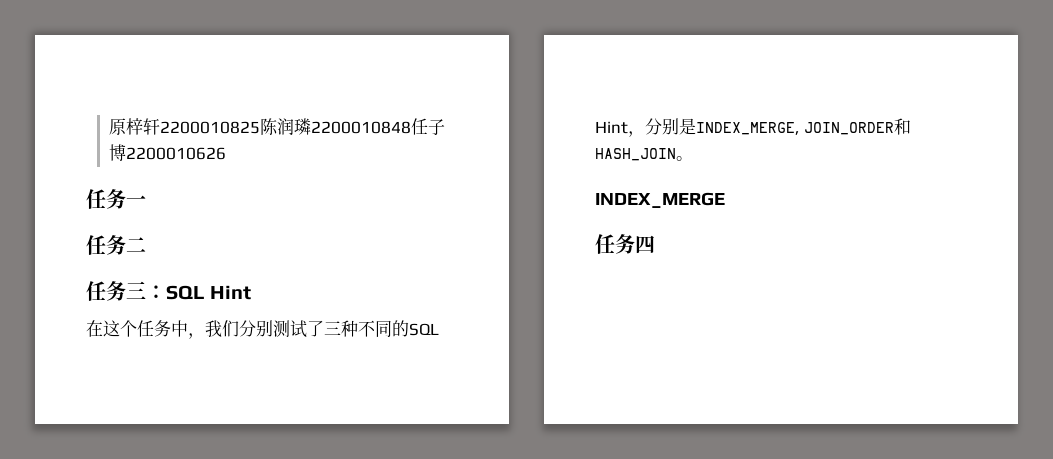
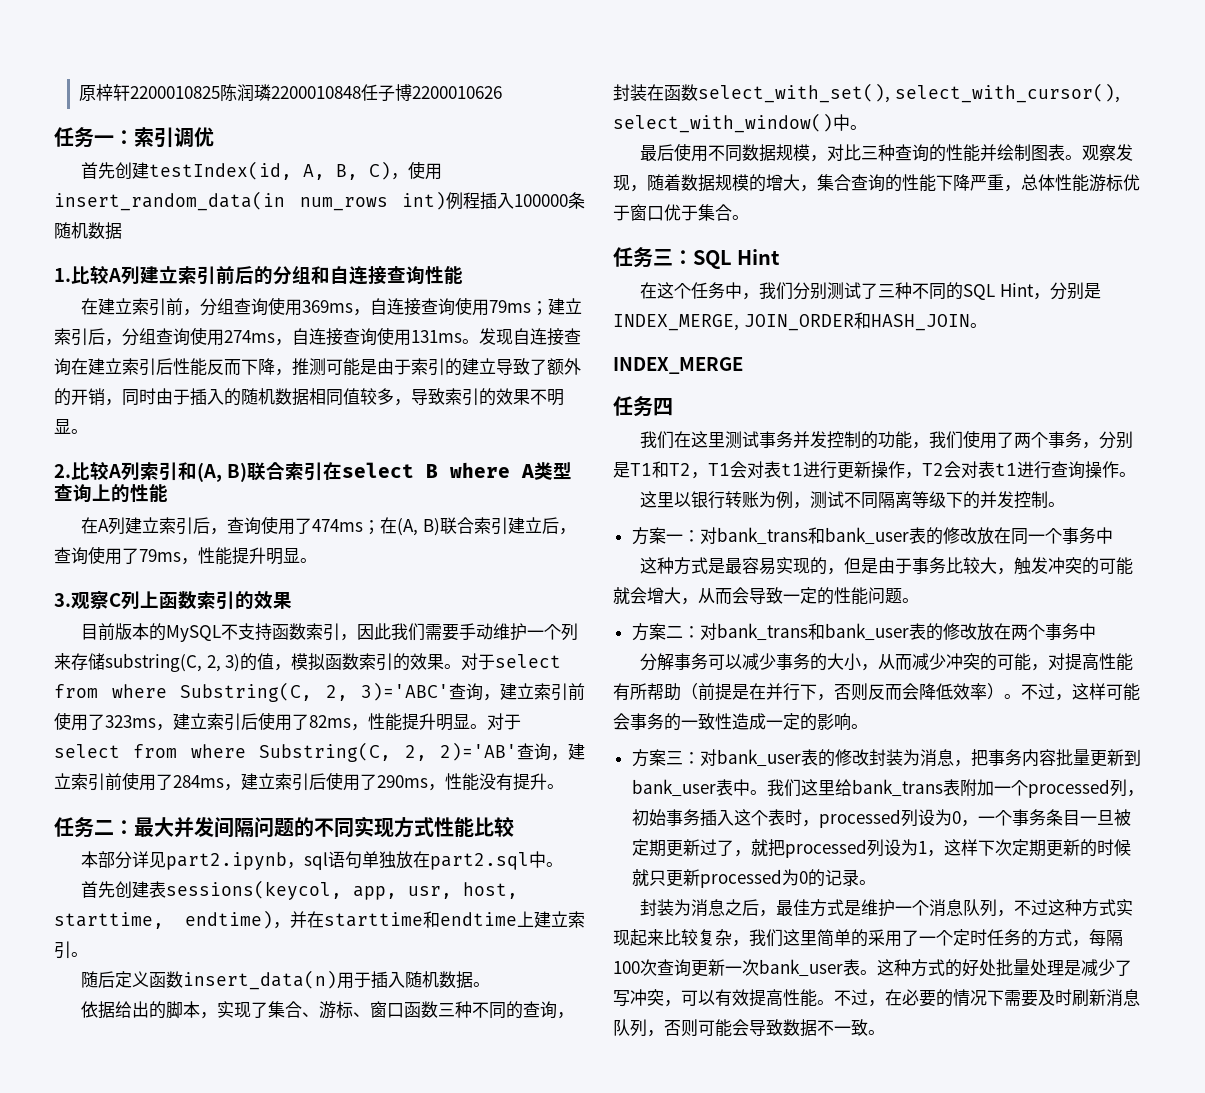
- 任务一
- 任务二
+ 任务一：索引调优
+ 首先创建testIndex(id, A, B, C)，使用insert_random_data(in num_rows int)例程插入100000条随机数据
+ 1.比较A列建立索引前后的分组和自连接查询性能
+ 在建立索引前，分组查询使用369ms，自连接查询使用79ms；建立索引后，分组查询使用274ms，自连接查询使用131ms。发现自连接查询在建立索引后性能反而下降，推测可能是由于索引的建立导致了额外的开销，同时由于插入的随机数据相同值较多，导致索引的效果不明显。
+ 2.比较A列索引和(A, B)联合索引在select B where A类型查询上的性能
+ 在A列建立索引后，查询使用了474ms；在(A, B)联合索引建立后，查询使用了79ms，性能提升明显。
+ 3.观察C列上函数索引的效果
+ 目前版本的MySQL不支持函数索引，因此我们需要手动维护一个列来存储substring(C, 2, 3)的值，模拟函数索引的效果。对于select from where Substring(C, 2, 3)='ABC'查询，建立索引前使用了323ms，建立索引后使用了82ms，性能提升明显。对于select from where Substring(C, 2, 2)='AB'查询，建立索引前使用了284ms，建立索引后使用了290ms，性能没有提升。
+ 任务二：最大并发间隔问题的不同实现方式性能比较
+ 本部分详见part2.ipynb，sql语句单独放在part2.sql中。
+ 首先创建表sessions(keycol, app, usr, host, starttime, endtime)，并在starttime和endtime上建立索引。
+ 随后定义函数insert_data(n)用于插入随机数据。
+ 依据给出的脚本，实现了集合、游标、窗口函数三种不同的查询，封装在函数select_with_set(), select_with_cursor(), select_with_window()中。
+ 最后使用不同数据规模，对比三种查询的性能并绘制图表。观察发现，随着数据规模的增大，集合查询的性能下降严重，总体性能游标优于窗口优于集合。
+ 我们在这里测试事务并发控制的功能，我们使用了两个事务，分别是T1和T2，T1会对表t1进行更新操作，T2会对表t1进行查询操作。
+ 这里以银行转账为例，测试不同隔离等级下的并发控制。
+ 方案一：对bank_trans和bank_user表的修改放在同一个事务中
+ 这种方式是最容易实现的，但是由于事务比较大，触发冲突的可能就会增大，从而会导致一定的性能问题。
+ 方案二：对bank_trans和bank_user表的修改放在两个事务中
+ 分解事务可以减少事务的大小，从而减少冲突的可能，对提高性能有所帮助（前提是在并行下，否则反而会降低效率）。不过，这样可能会事务的一致性造成一定的影响。
+ 方案三：对bank_user表的修改封装为消息，把事务内容批量更新到bank_user表中。我们这里给bank_trans表附加一个processed列，初始事务插入这个表时，processed列设为0，一个事务条目一旦被定期更新过了，就把processed列设为1，这样下次定期更新的时候就只更新processed为0的记录。
+ 封装为消息之后，最佳方式是维护一个消息队列，不过这种方式实现起来比较复杂，我们这里简单的采用了一个定时任务的方式，每隔100次查询更新一次bank_user表。这种方式的好处批量处理是减少了写冲突，可以有效提高性能。不过，在必要的情况下需要及时刷新消息队列，否则可能会导致数据不一致。

